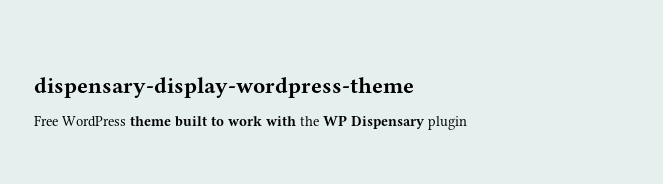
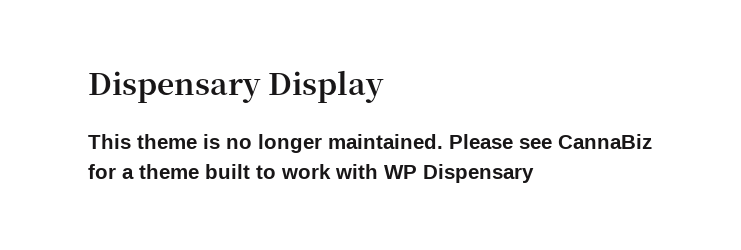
- dispensary-display-wordpress-theme
- Free WordPress theme built to work with the WP Dispensary plugin
+ Dispensary Display
+ This theme is no longer maintained. Please see CannaBiz for a theme built to work with WP Dispensary

